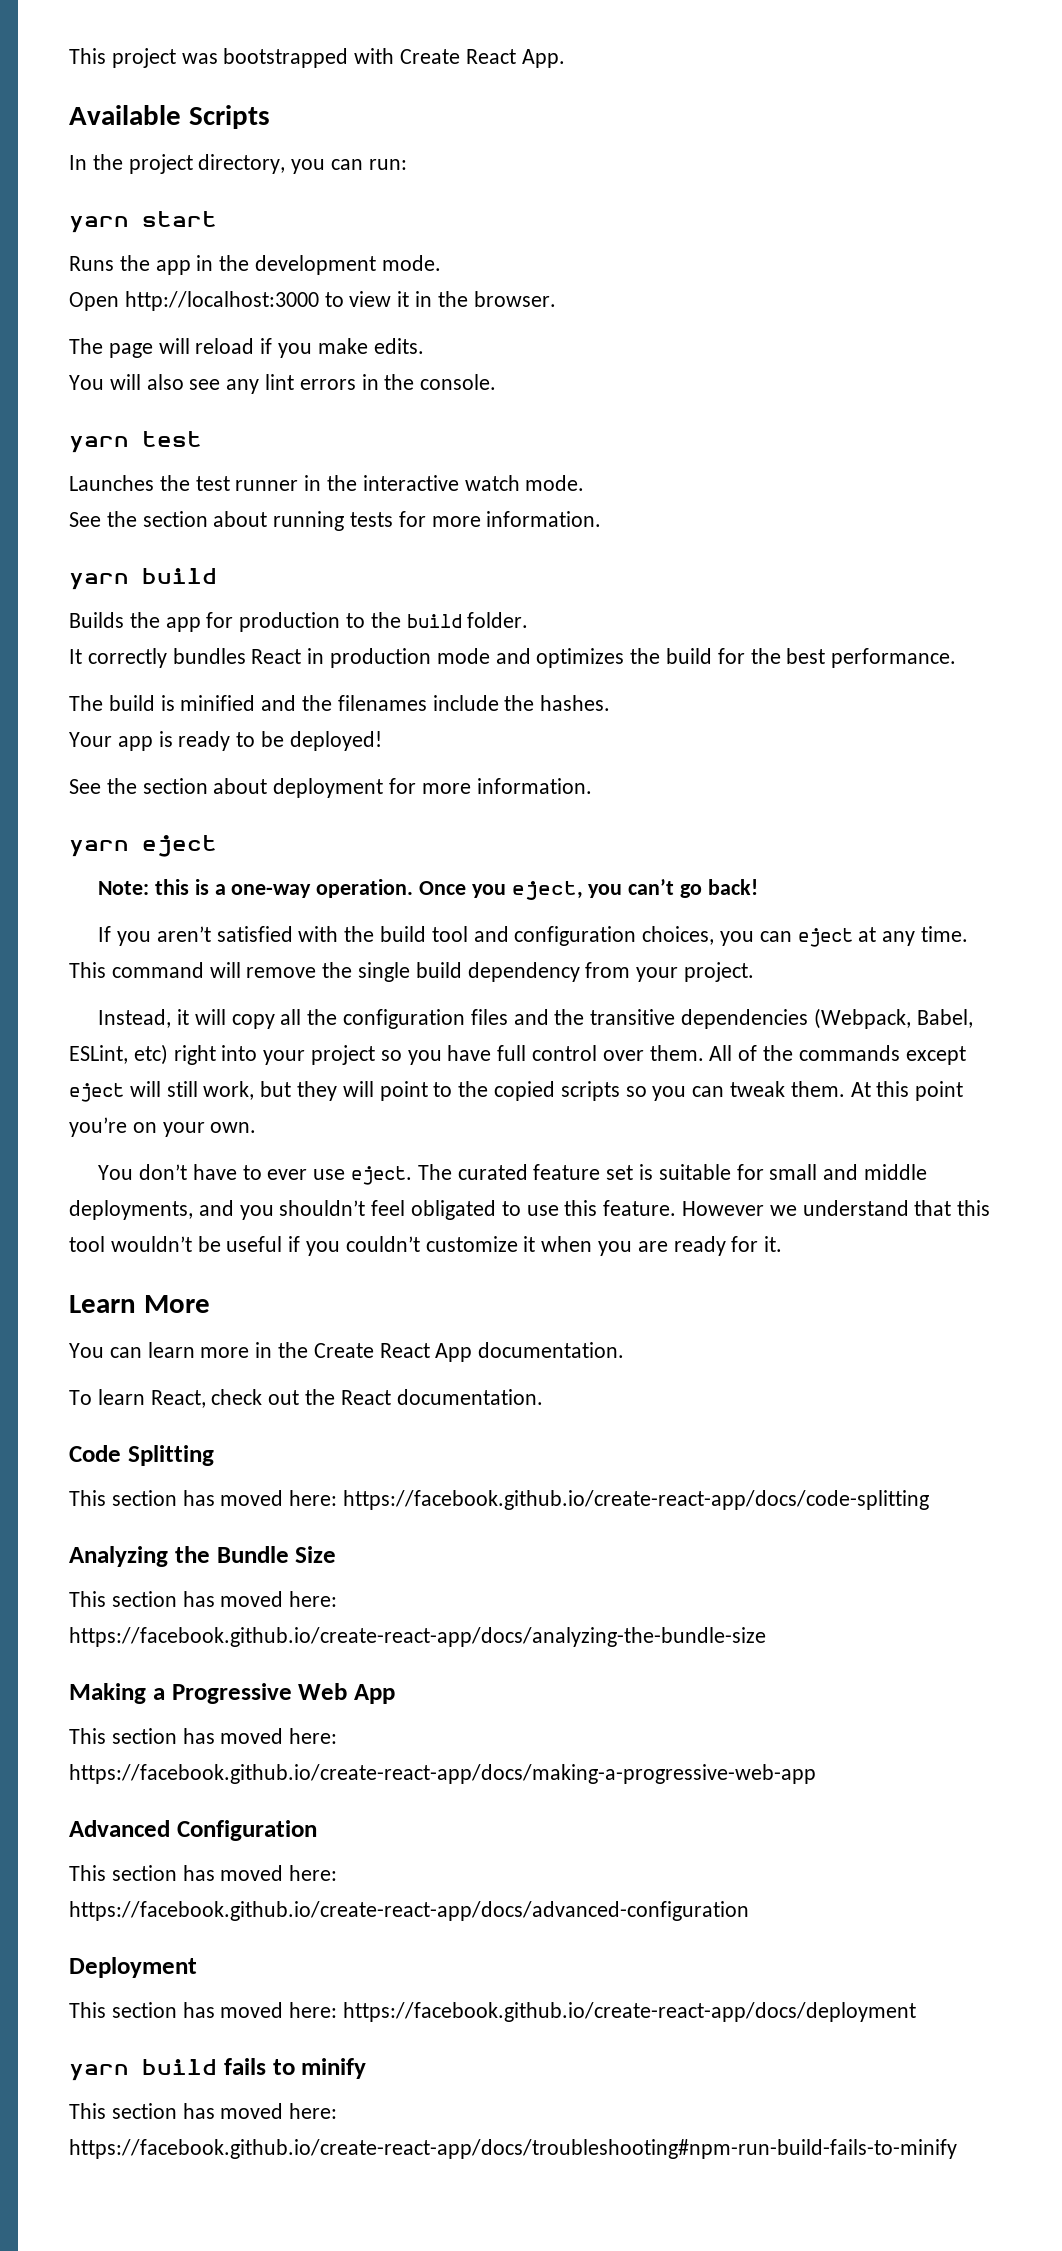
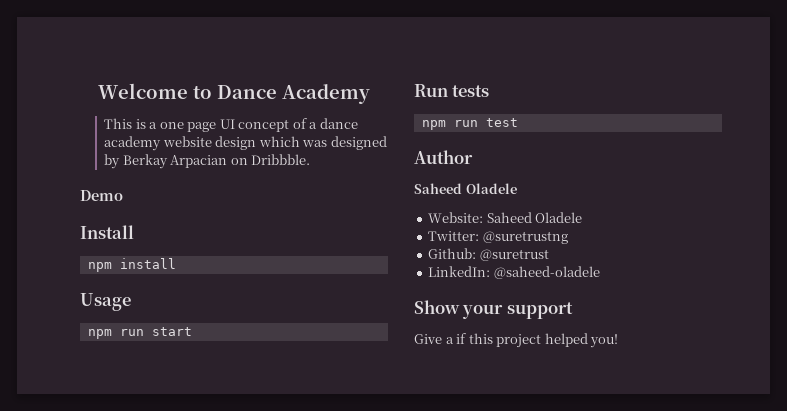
- This project was bootstrapped with Create React App.
- Available Scripts
- In the project directory, you can run:
- yarn start
- Runs the app in the development mode.
- Open http://localhost:3000 to view it in the browser.
- The page will reload if you make edits.
- You will also see any lint errors in the console.
- yarn test
- Launches the test runner in the interactive watch mode.
- See the section about running tests for more information.
- yarn build
- Builds the app for production to the build folder.
- It correctly bundles React in production mode and optimizes the build for the best performance.
- The build is minified and the filenames include the hashes.
- Your app is ready to be deployed!
- See the section about deployment for more information.
- yarn eject
- Note: this is a one-way operation. Once you eject, you can’t go back!
- If you aren’t satisfied with the build tool and configuration choices, you can eject at any time. This command will remove the single build dependency from your project.
- Instead, it will copy all the configuration files and the transitive dependencies (Webpack, Babel, ESLint, etc) right into your project so you have full control over them. All of the commands except eject will still work, but they will point to the copied scripts so you can tweak them. At this point you’re on your own.
- You don’t have to ever use eject. The curated feature set is suitable for small and middle deployments, and you shouldn’t feel obligated to use this feature. However we understand that this tool wouldn’t be useful if you couldn’t customize it when you are ready for it.
- Learn More
- You can learn more in the Create React App documentation.
- To learn React, check out the React documentation.
- Code Splitting
- This section has moved here: https://facebook.github.io/create-react-app/docs/code-splitting
- Analyzing the Bundle Size
- This section has moved here: https://facebook.github.io/create-react-app/docs/analyzing-the-bundle-size
- Making a Progressive Web App
- This section has moved here: https://facebook.github.io/create-react-app/docs/making-a-progressive-web-app
- Advanced Configuration
- This section has moved here: https://facebook.github.io/create-react-app/docs/advanced-configuration
- Deployment
- This section has moved here: https://facebook.github.io/create-react-app/docs/deployment
- yarn build fails to minify
- This section has moved here: https://facebook.github.io/create-react-app/docs/troubleshooting#npm-run-build-fails-to-minify
+ Welcome to Dance Academy
+ This is a one page UI concept of a dance academy website design which was designed by Berkay Arpacian on Dribbble.
+ Demo
+ Install
+ npm install
+ Usage
+ npm run start
+ Run tests
+ npm run test
+ Author
+ Saheed Oladele
+ Website: Saheed Oladele
+ Twitter: @suretrustng
+ Github: @suretrust
+ LinkedIn: @saheed-oladele
+ Show your support
+ Give a if this project helped you!

